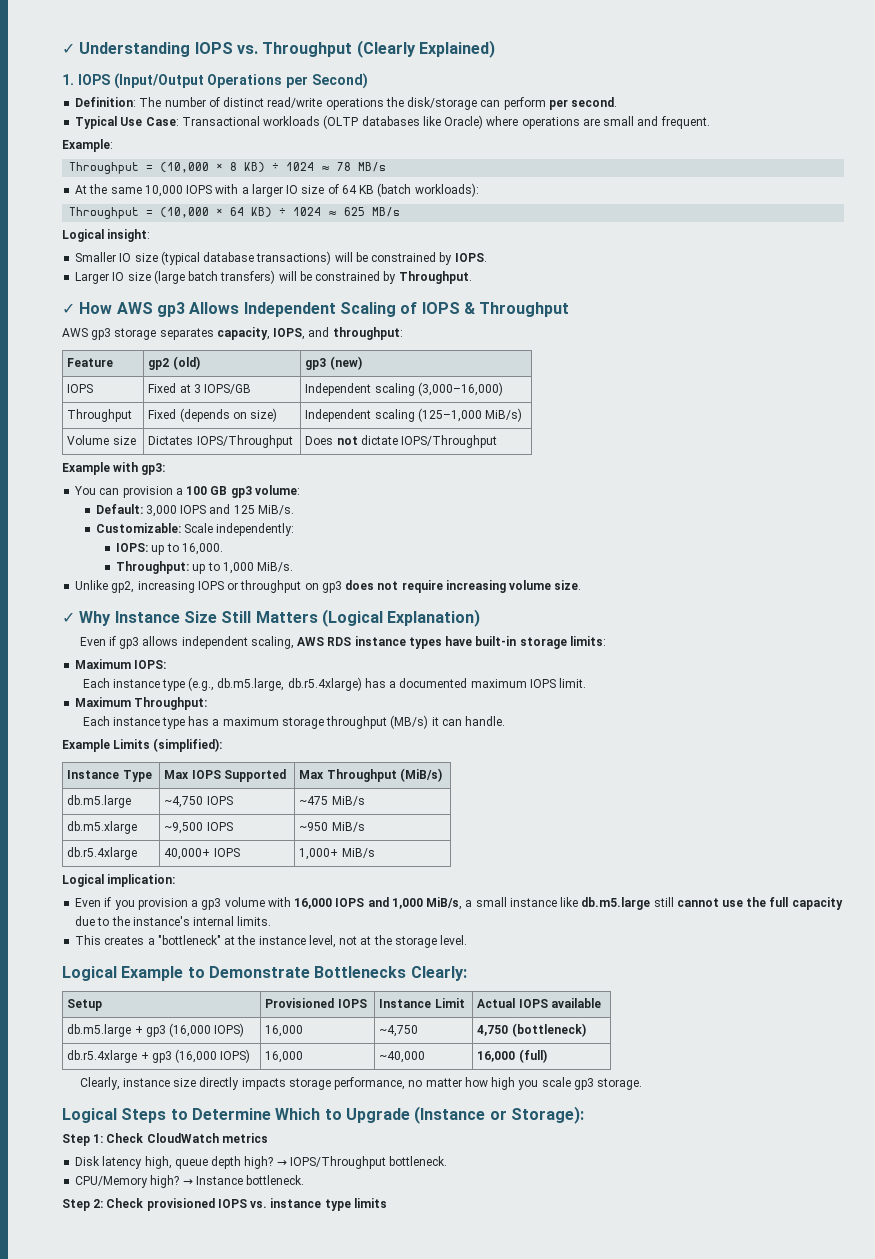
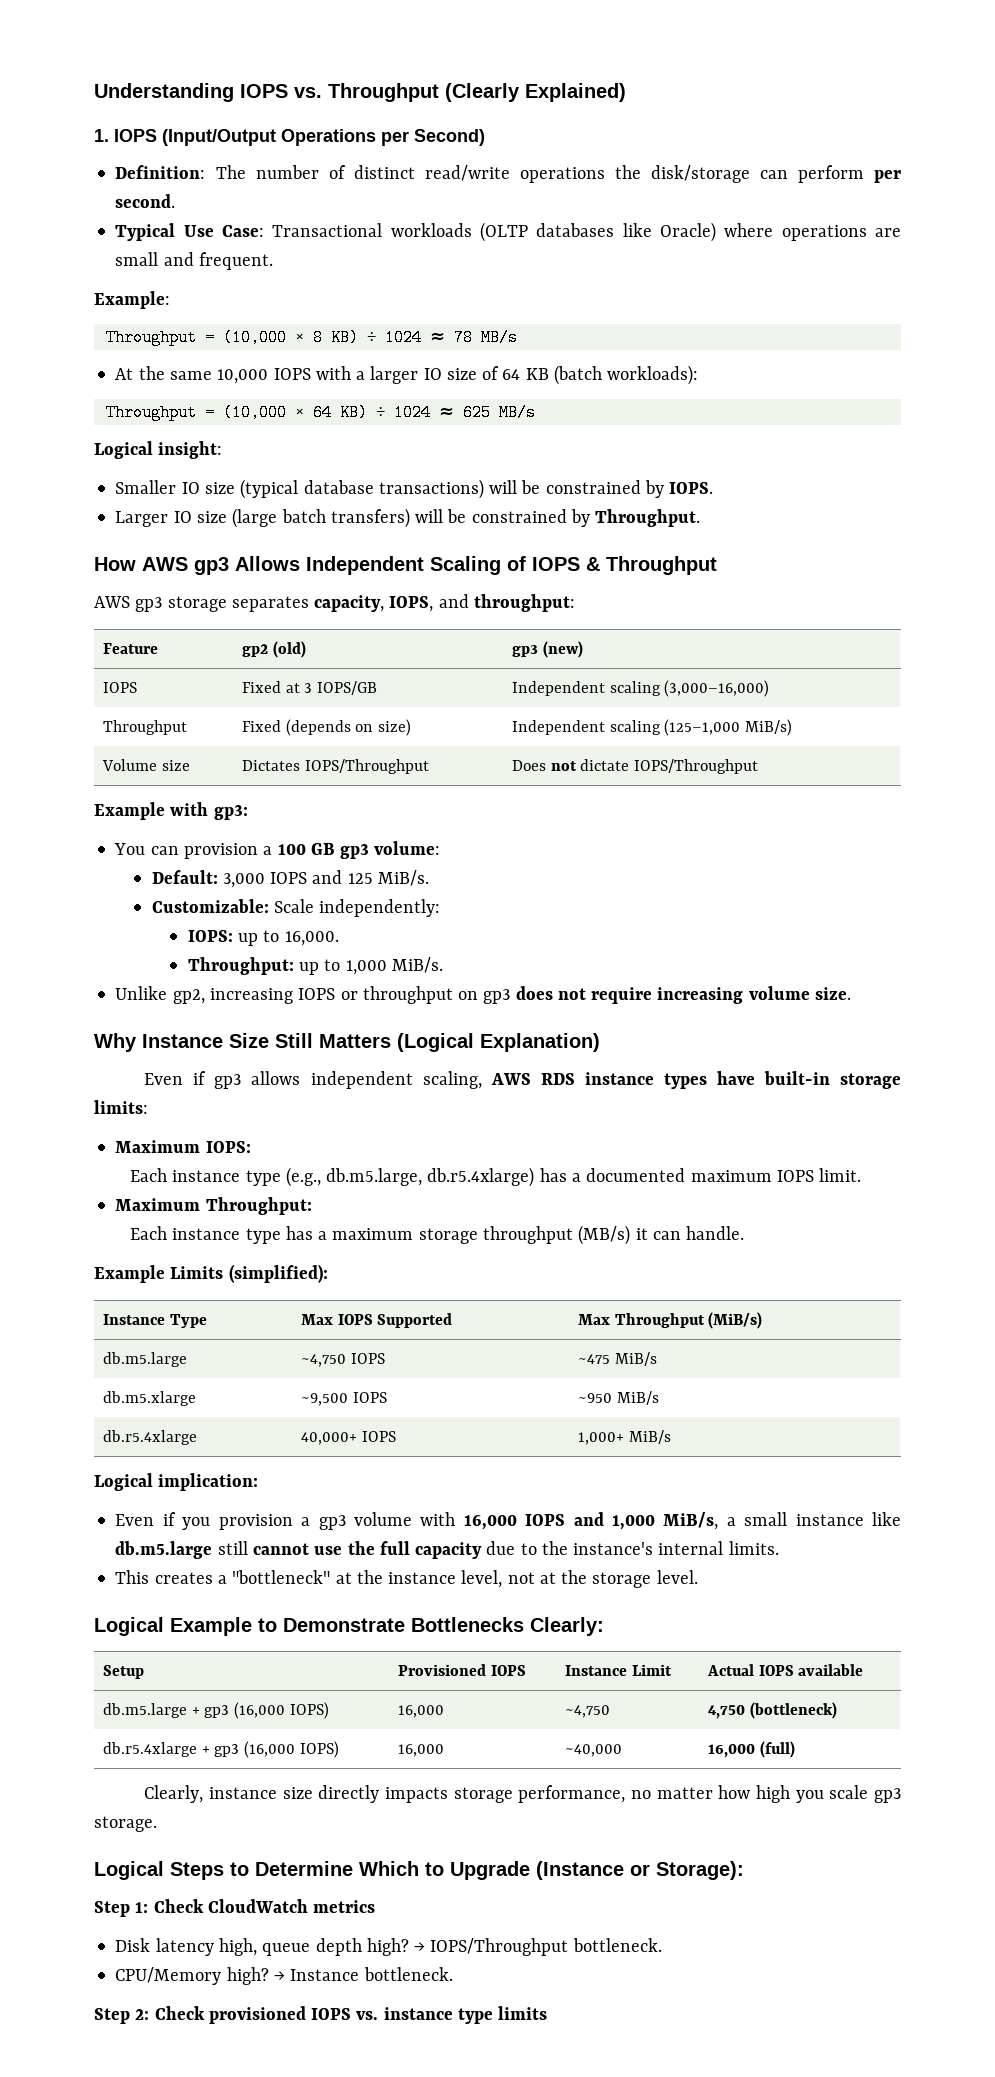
- ✓ Understanding IOPS vs. Throughput (Clearly Explained)
+ Understanding IOPS vs. Throughput (Clearly Explained)
- ✓ How AWS gp3 Allows Independent Scaling of IOPS & Throughput
+ How AWS gp3 Allows Independent Scaling of IOPS & Throughput
- ✓ Why Instance Size Still Matters (Logical Explanation)
+ Why Instance Size Still Matters (Logical Explanation)

